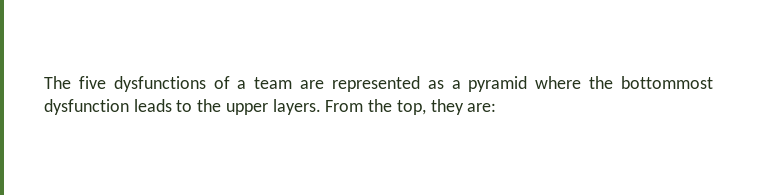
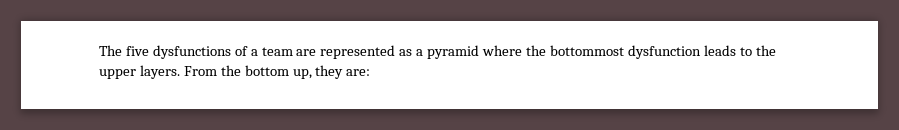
- From the top, they are:
+ From the bottom up, they are:

